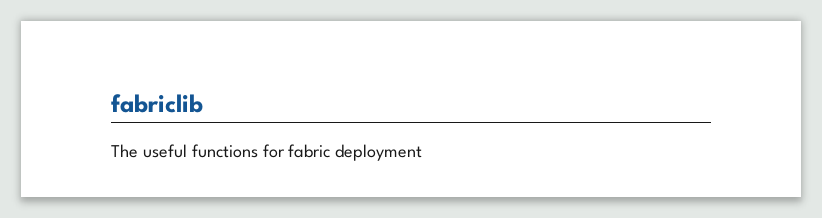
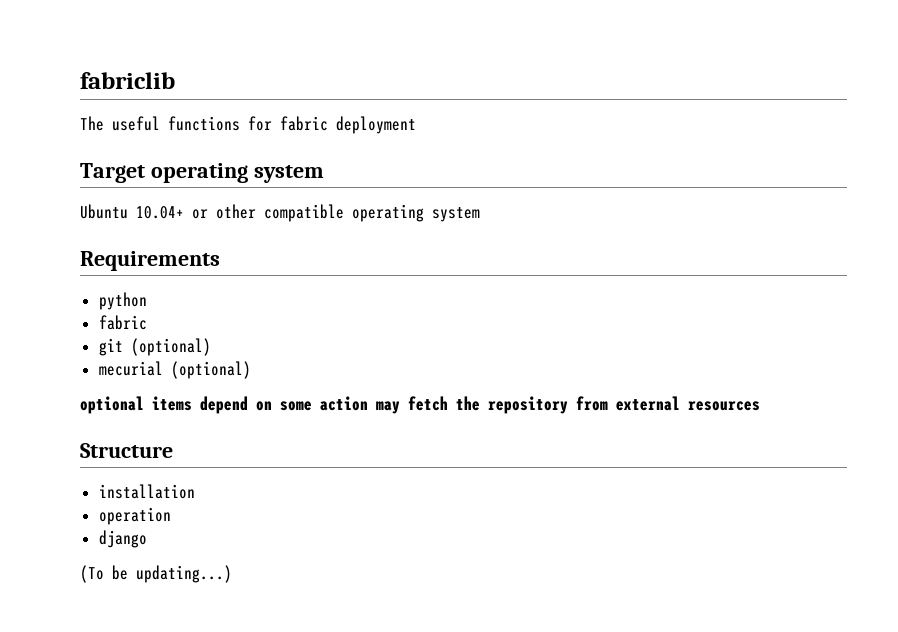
+ Target operating system
+ Ubuntu 10.04+ or other compatible operating system
+ Requirements
+ python
+ fabric
+ git (optional)
+ mecurial (optional)
+ optional items depend on some action may fetch the repository from external resources
+ Structure
+ installation
+ operation
+ django
+ (To be updating...)

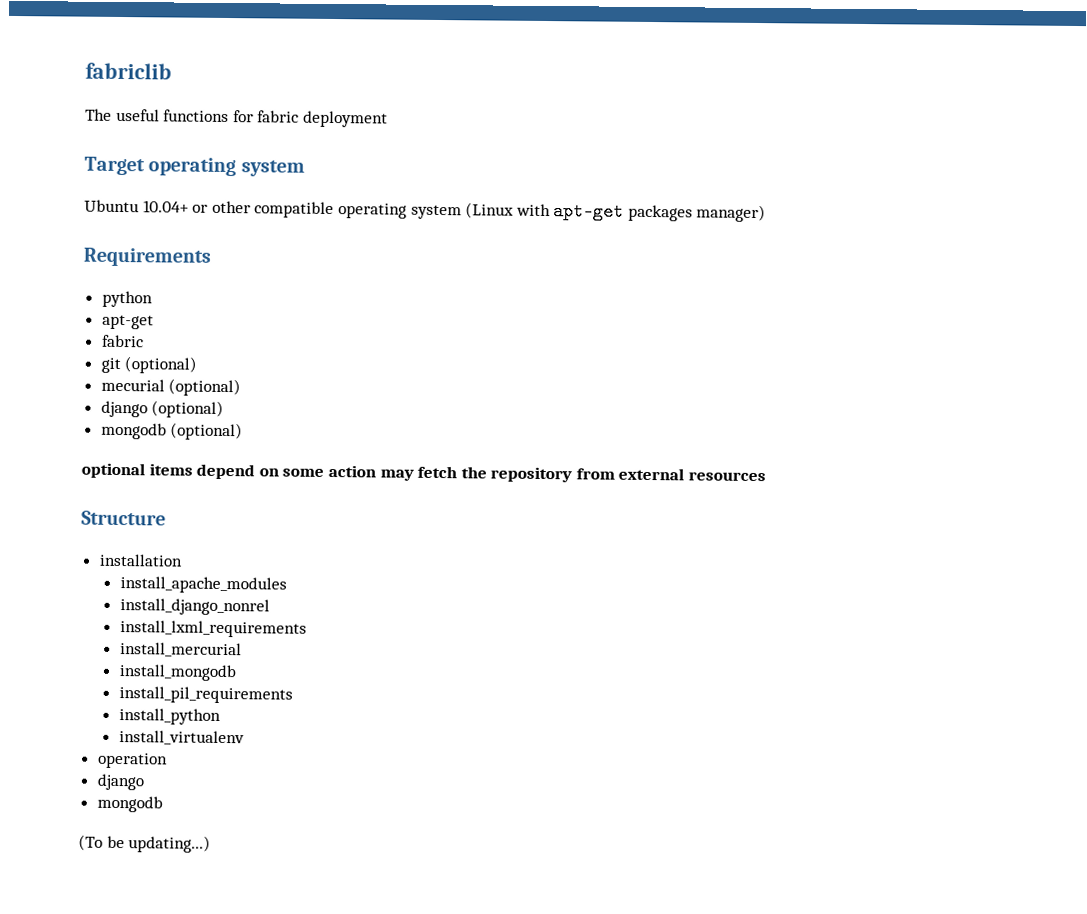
- Ubuntu 10.04+ or other compatible operating system
+ Ubuntu 10.04+ or other compatible operating system (Linux with apt-get packages manager)
  python
+ apt-get
+ django (optional)
+ mongodb (optional)
+ install_apache_modules
+ install_django_nonrel
+ install_lxml_requirements
+ install_mercurial
+ install_mongodb
+ install_pil_requirements
+ install_python
+ install_virtualenv
  operation
  django
+ mongodb

